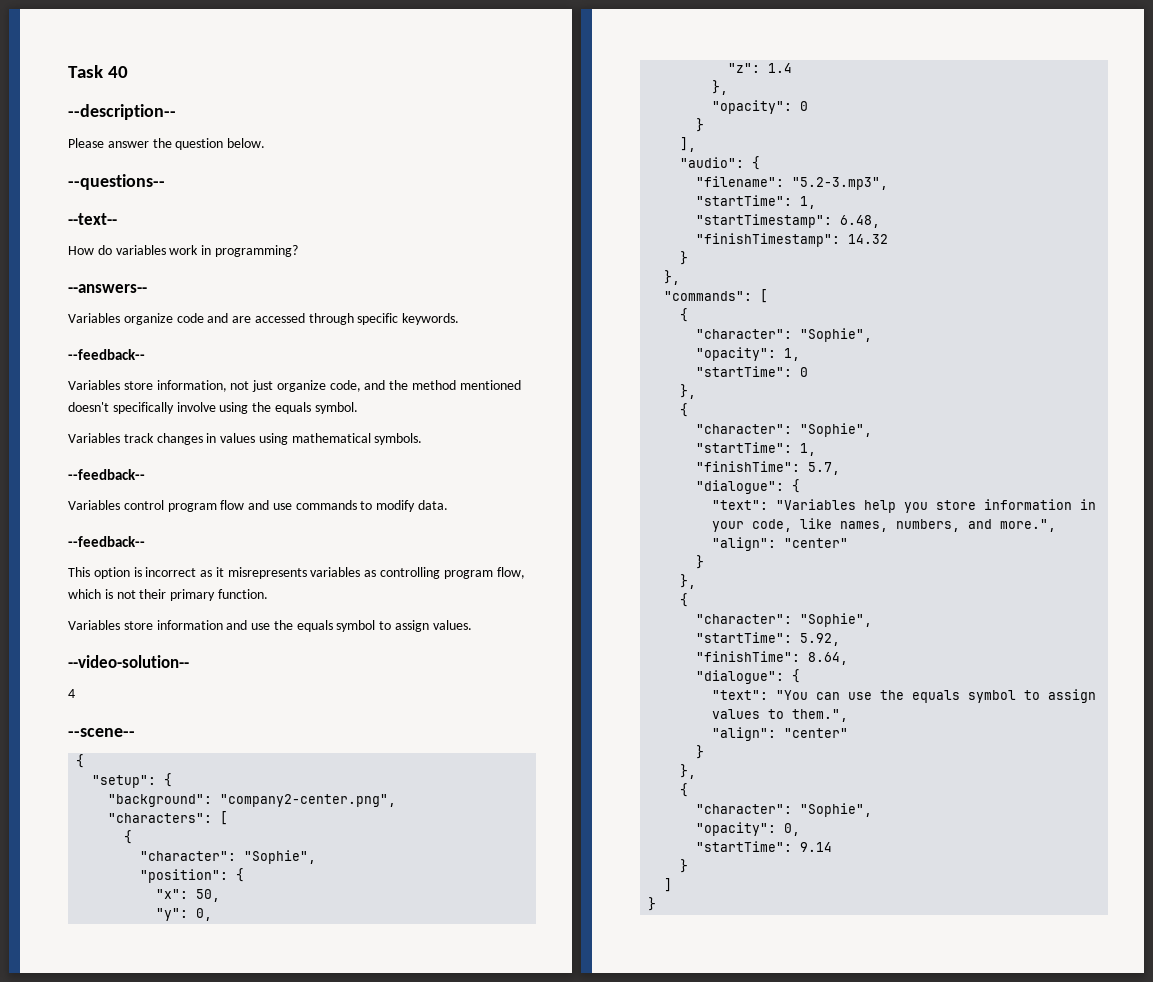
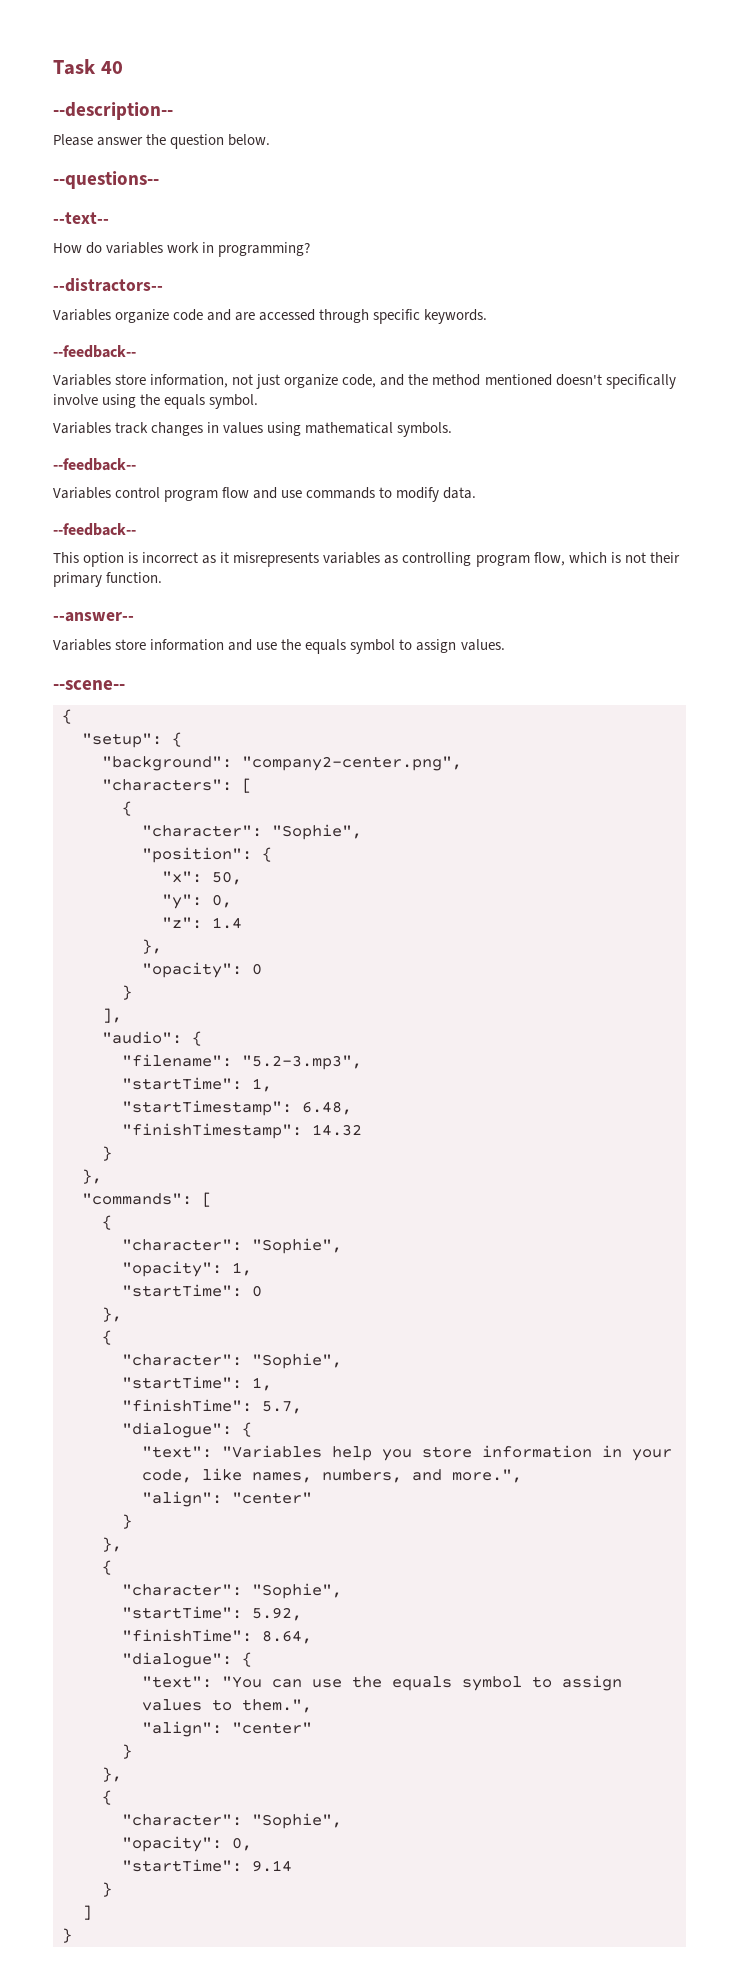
- --answers--
+ --distractors--
+ --answer--
- --video-solution--
- 4

